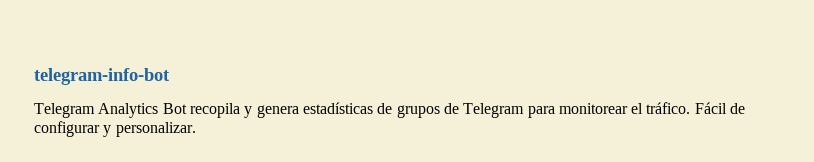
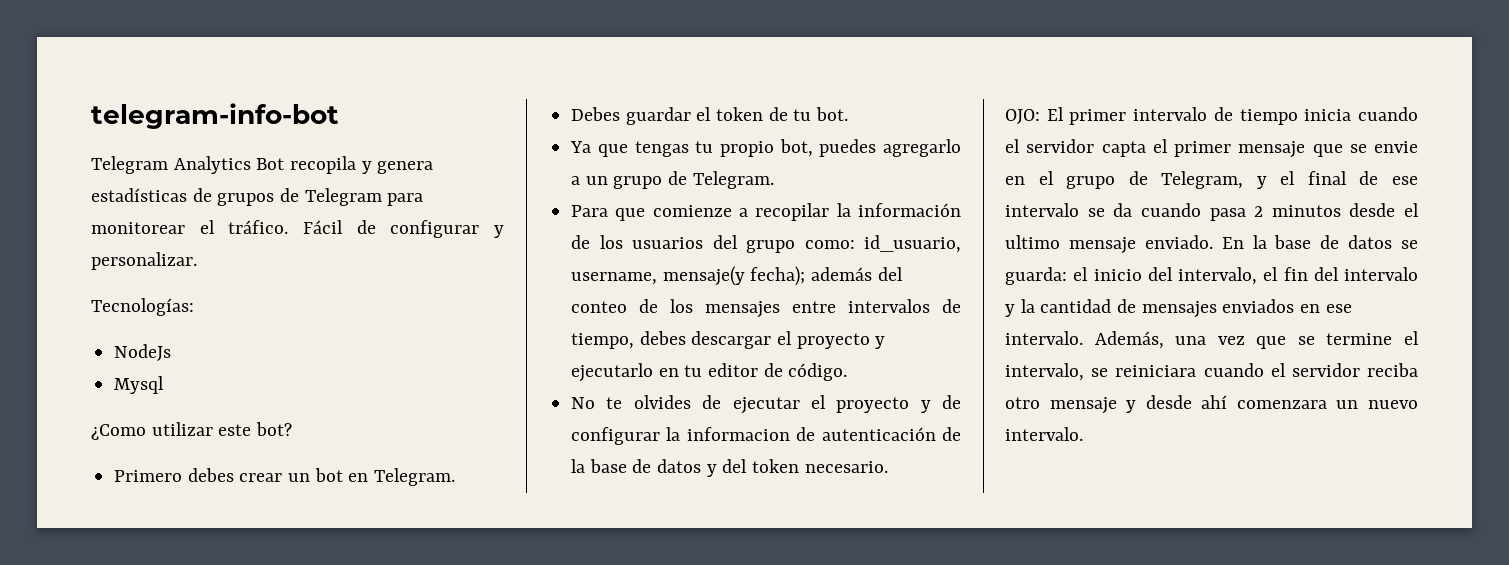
+ Tecnologías:
+ NodeJs
+ Mysql
+ ¿Como utilizar este bot?
+ Primero debes crear un bot en Telegram.
+ Debes guardar el token de tu bot.
+ Ya que tengas tu propio bot, puedes agregarlo a un grupo de Telegram.
+ Para que comienze a recopilar la información de los usuarios del grupo como: id_usuario, username, mensaje(y fecha); además del conteo de los mensajes entre intervalos de tiempo, debes descargar el proyecto y ejecutarlo en tu editor de código.
+ No te olvides de ejecutar el proyecto y de configurar la informacion de autenticación de la base de datos y del token necesario.
+ OJO: El primer intervalo de tiempo inicia cuando el servidor capta el primer mensaje que se envie en el grupo de Telegram, y el final de ese intervalo se da cuando pasa 2 minutos desde el ultimo mensaje enviado. En la base de datos se guarda: el inicio del intervalo, el fin del intervalo y la cantidad de mensajes enviados en ese intervalo. Además, una vez que se termine el intervalo, se reiniciara cuando el servidor reciba otro mensaje y desde ahí comenzara un nuevo intervalo.

